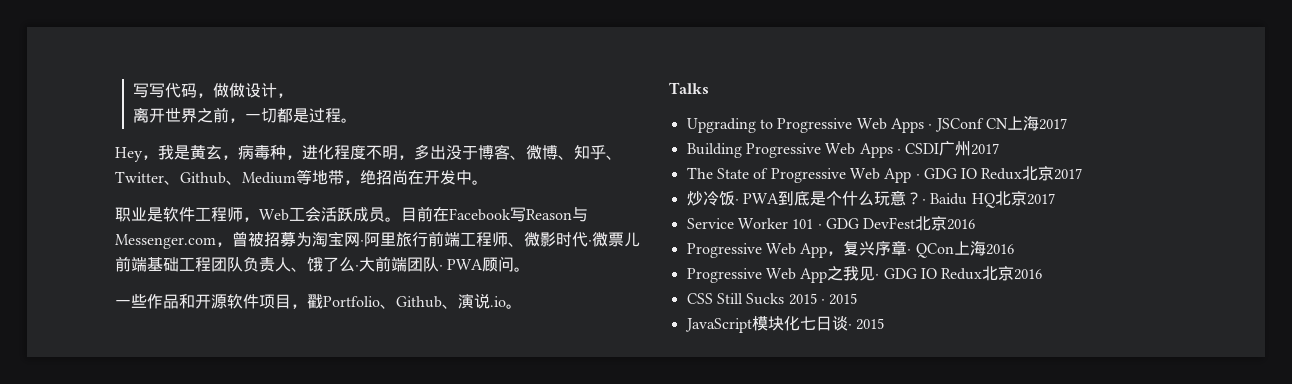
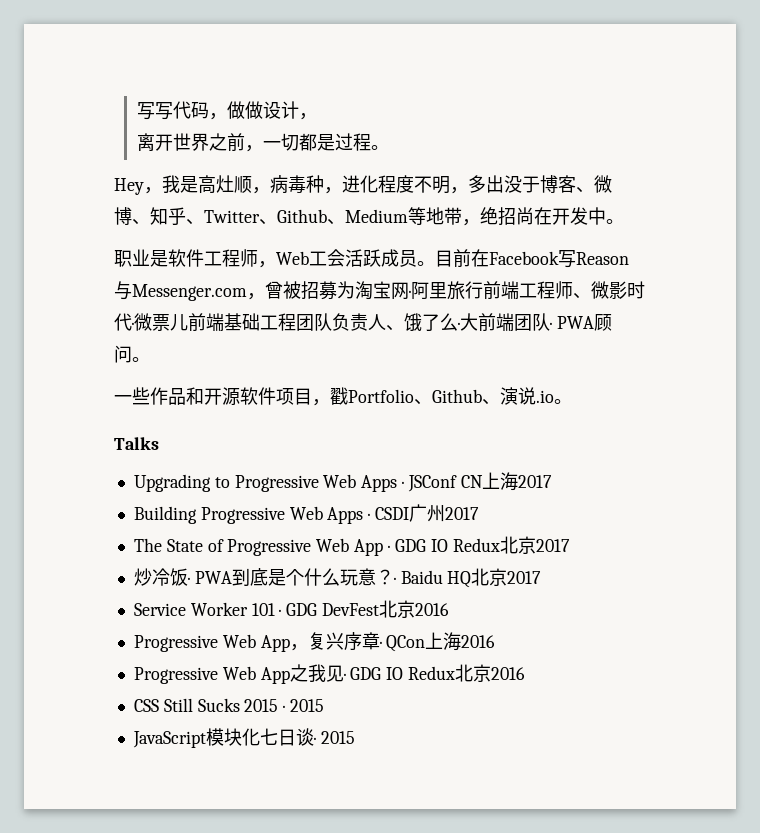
- Hey，我是黄玄，病毒种，进化程度不明，多出没于博客、微博、知乎、Twitter、Github、Medium等地带，绝招尚在开发中。
+ Hey，我是高灶顺，病毒种，进化程度不明，多出没于博客、微博、知乎、Twitter、Github、Medium等地带，绝招尚在开发中。

